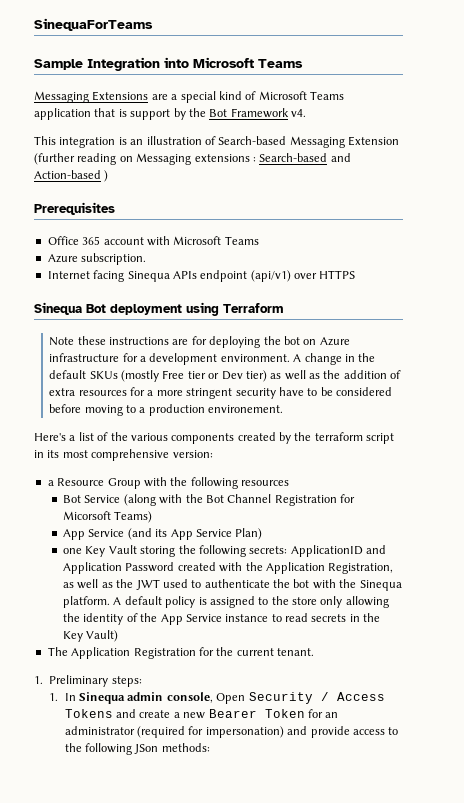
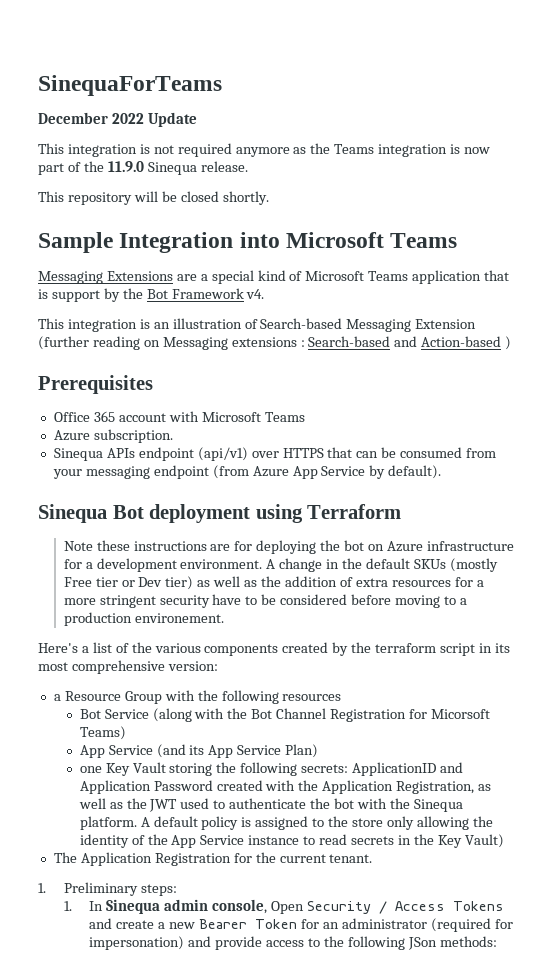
+ December 2022 Update
+ This integration is not required anymore as the Teams integration is now part of the 11.9.0 Sinequa release.
+ This repository will be closed shortly.
- Internet facing Sinequa APIs endpoint (api/v1) over HTTPS
+ Sinequa APIs endpoint (api/v1) over HTTPS that can be consumed from your messaging endpoint (from Azure App Service by default).

